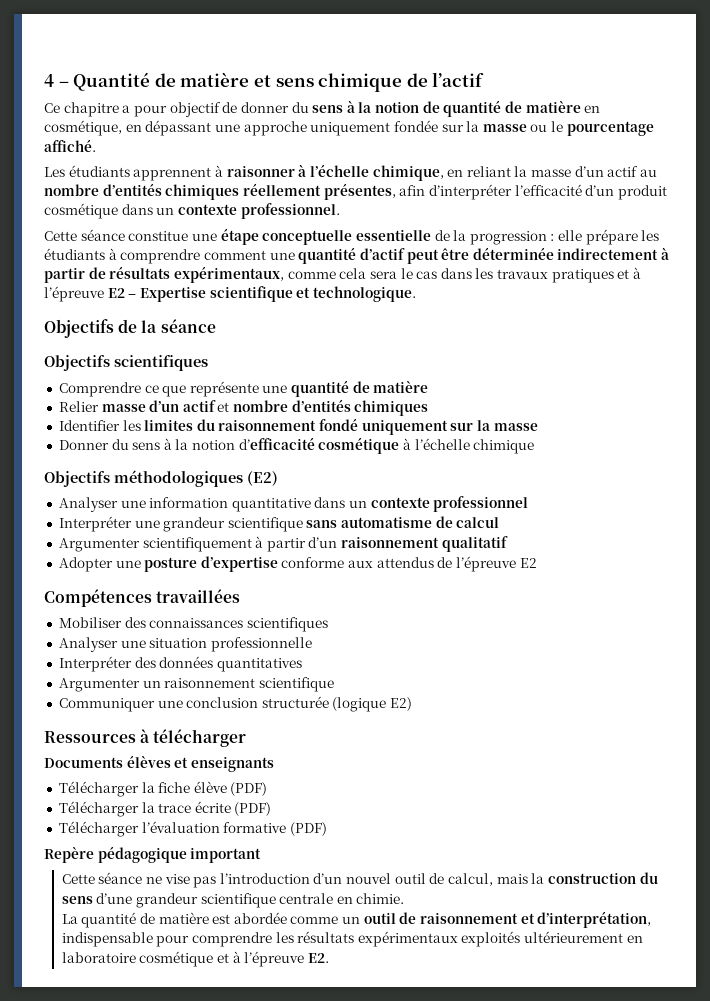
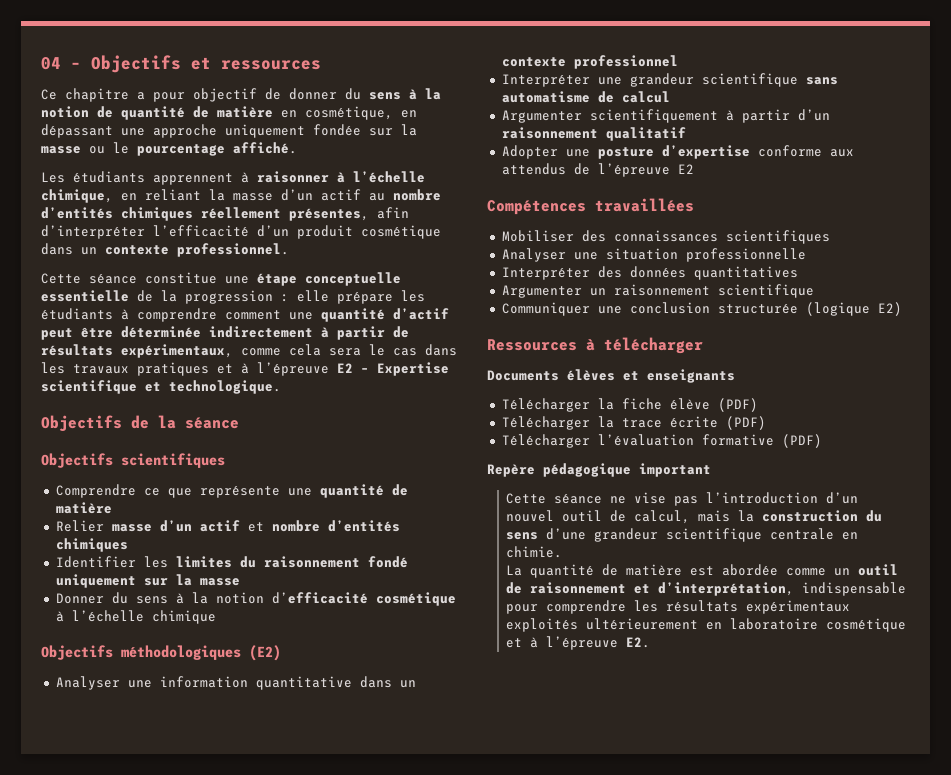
- 4 – Quantité de matière et sens chimique de l’actif
+ 04 – Objectifs et ressources

